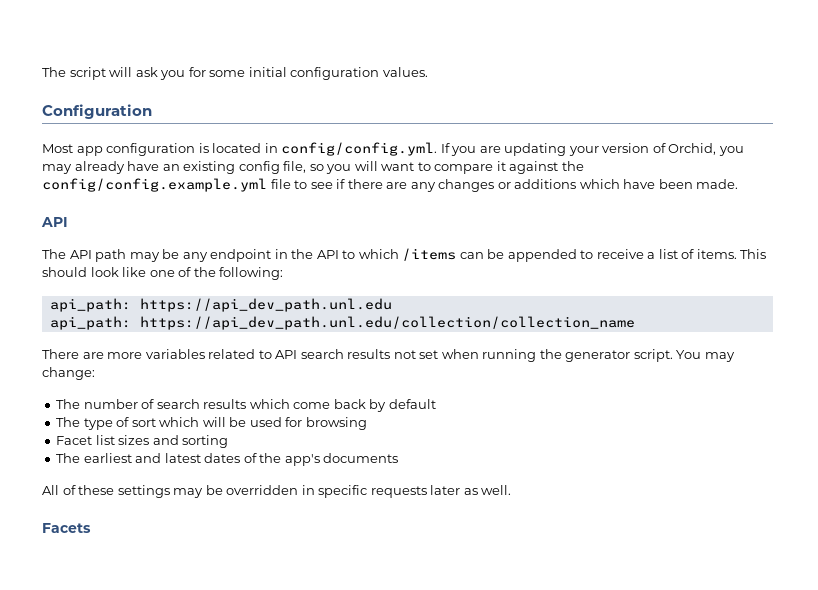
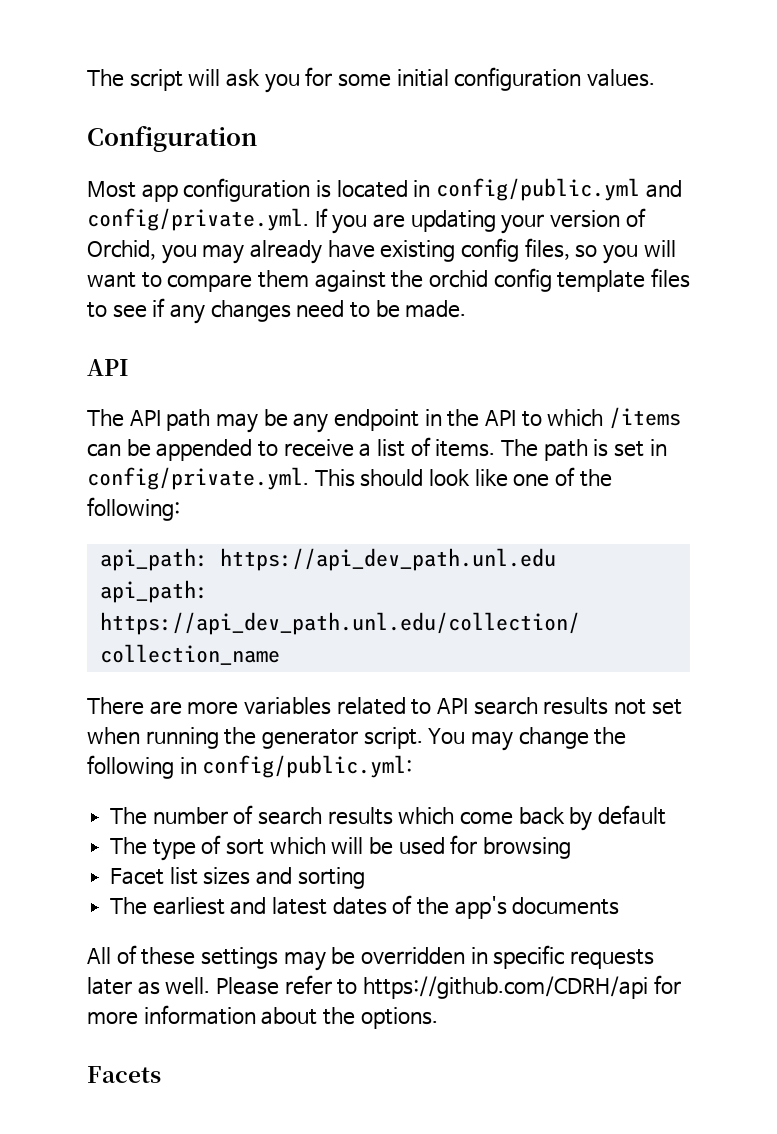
- Most app configuration is located in config/config.yml. If you are updating your version of Orchid, you may already have an existing config file, so you will want to compare it against the config/config.example.yml file to see if there are any changes or additions which have been made.
+ Most app configuration is located in config/public.yml and config/private.yml. If you are updating your version of Orchid, you may already have existing config files, so you will want to compare them against the orchid config template files to see if any changes need to be made.
- This should look like one of the following:
+ The path is set in config/private.yml. This should look like one of the following:
- You may change:
+ You may change the following in config/public.yml:
+ Please refer to https://github.com/CDRH/api for more information about the options.

